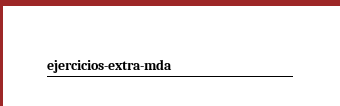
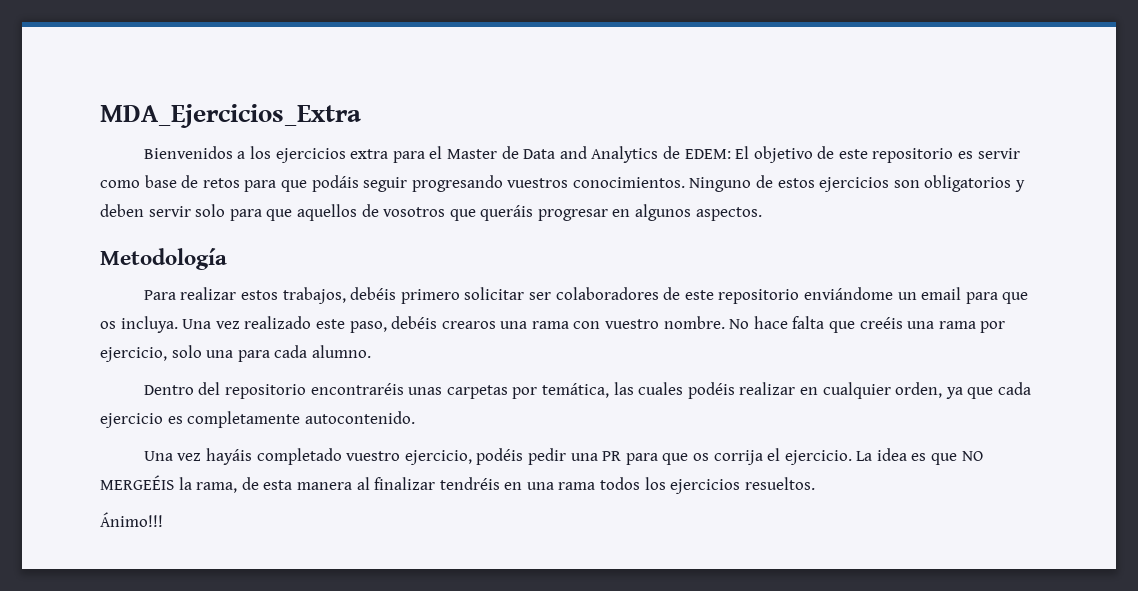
- ejercicios-extra-mda
+ MDA_Ejercicios_Extra
+ Bienvenidos a los ejercicios extra para el Master de Data and Analytics de EDEM: El objetivo de este repositorio es servir como base de retos para que podáis seguir progresando vuestros conocimientos. Ninguno de estos ejercicios son obligatorios y deben servir solo para que aquellos de vosotros que queráis progresar en algunos aspectos.
+ Metodología
+ Para realizar estos trabajos, debéis primero solicitar ser colaboradores de este repositorio enviándome un email para que os incluya. Una vez realizado este paso, debéis crearos una rama con vuestro nombre. No hace falta que creéis una rama por ejercicio, solo una para cada alumno.
+ Dentro del repositorio encontraréis unas carpetas por temática, las cuales podéis realizar en cualquier orden, ya que cada ejercicio es completamente autocontenido.
+ Una vez hayáis completado vuestro ejercicio, podéis pedir una PR para que os corrija el ejercicio. La idea es que NO MERGEÉIS la rama, de esta manera al finalizar tendréis en una rama todos los ejercicios resueltos.
+ Ánimo!!!

